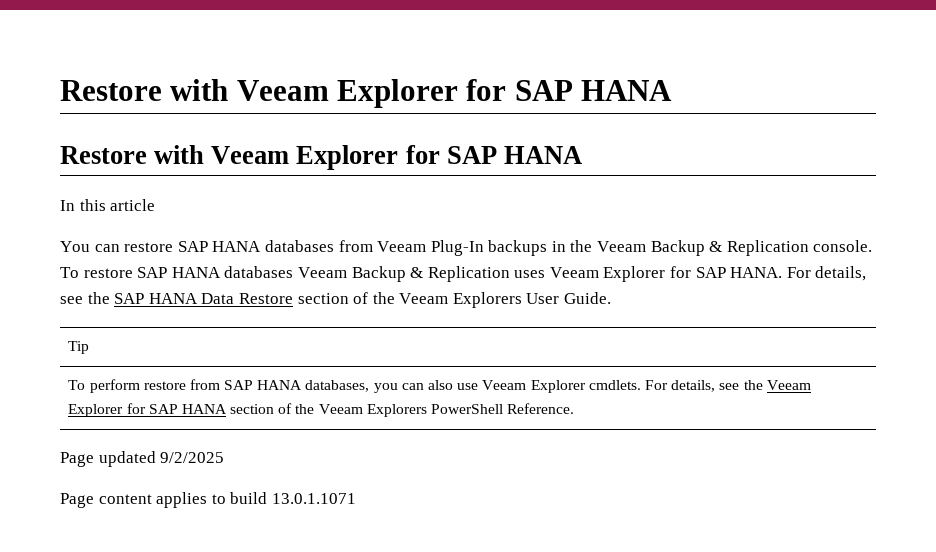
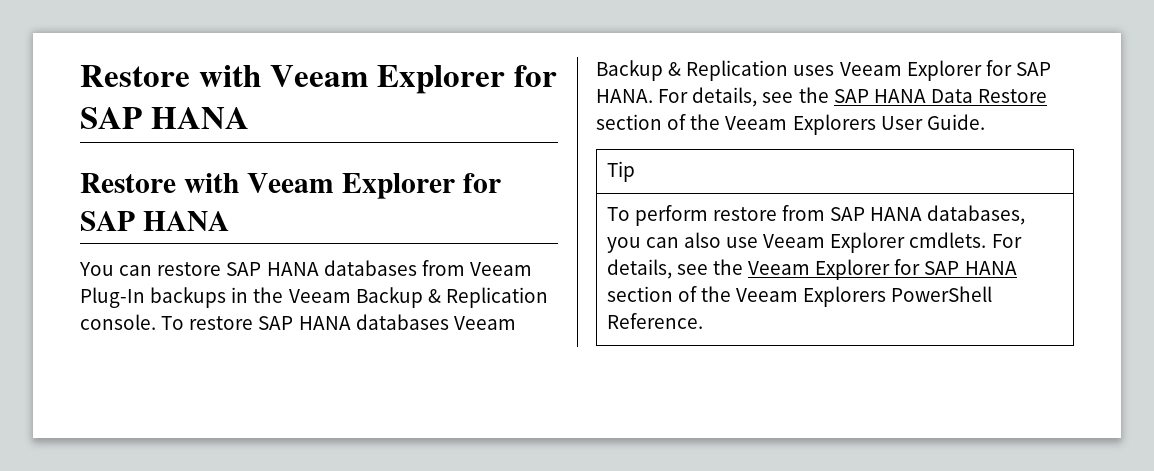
- In this article
- Page updated 9/2/2025
- Page content applies to build 13.0.1.1071

